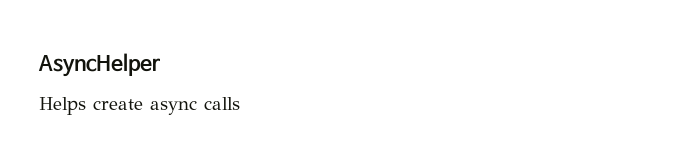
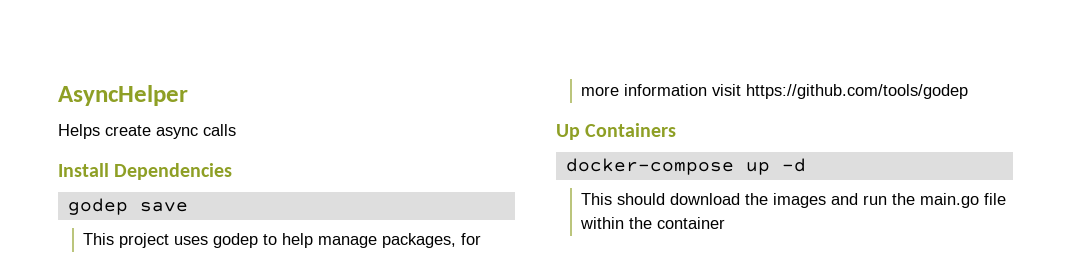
+ Install Dependencies
+ godep save
+ This project uses godep to help manage packages, for more information visit https://github.com/tools/godep
+ Up Containers
+ docker-compose up -d
+ This should download the images and run the main.go file within the container

